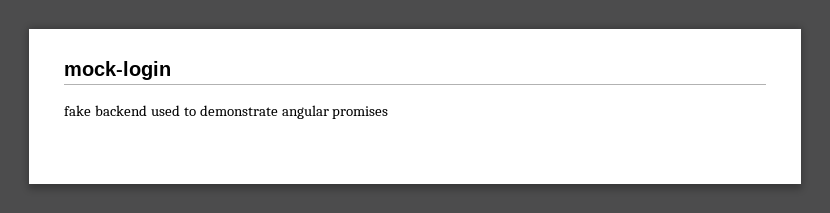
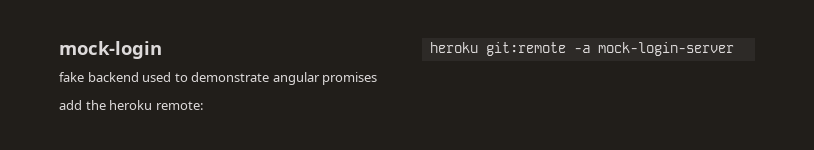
+ add the heroku remote:
+ heroku git:remote -a mock-login-server

